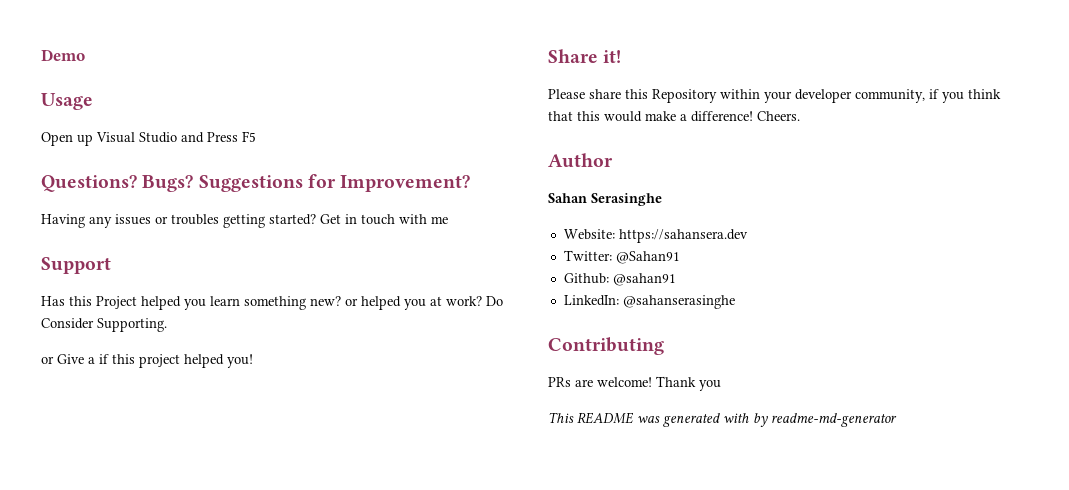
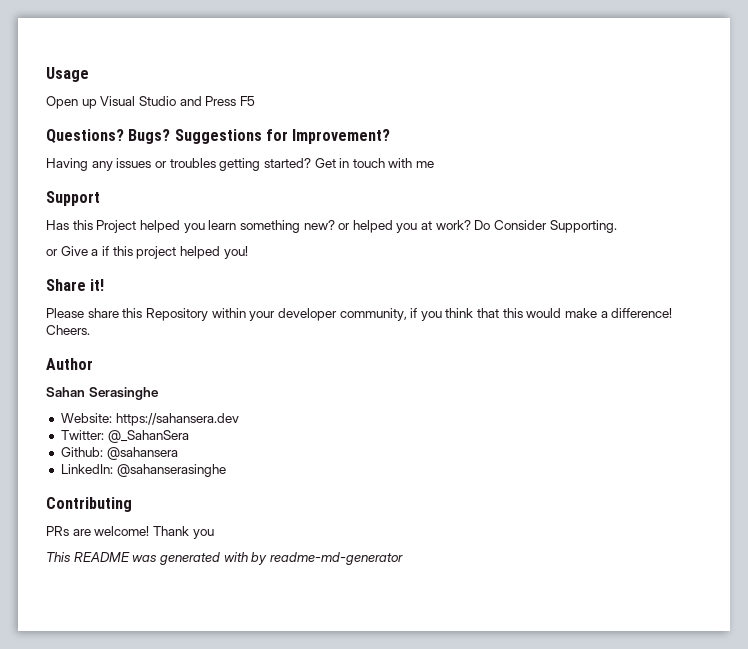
- Demo
- Twitter: @Sahan91
+ Twitter: @_SahanSera
- Github: @sahan91
+ Github: @sahansera

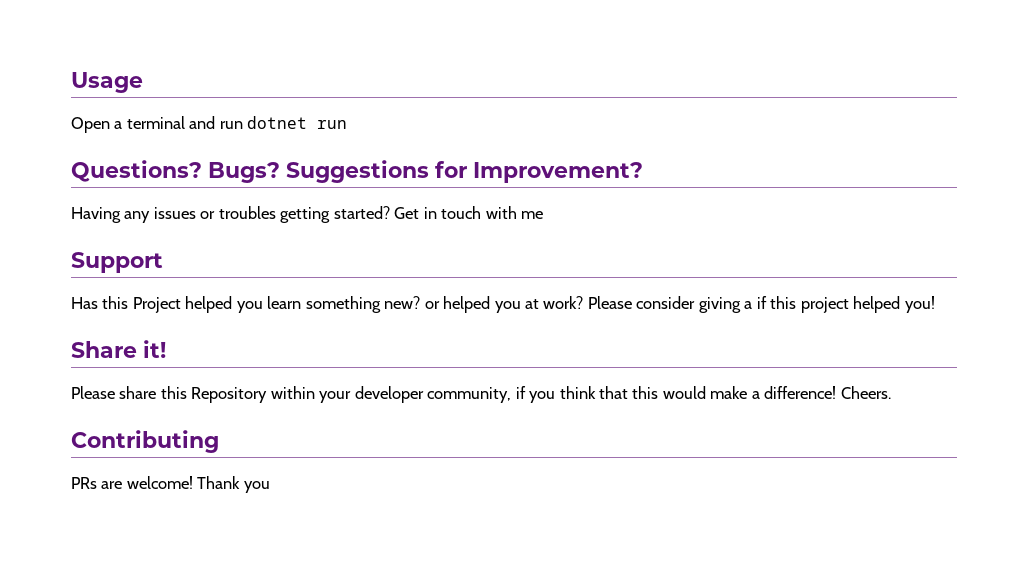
- Open up Visual Studio and Press F5
+ Open a terminal and run dotnet run
- Do Consider Supporting.
- or Give a if this project helped you!
+ Please consider giving a if this project helped you!
- Author
- Sahan Serasinghe
- Website: https://sahansera.dev
- Twitter: @_SahanSera
- Github: @sahansera
- LinkedIn: @sahanserasinghe
- This README was generated with by readme-md-generator

